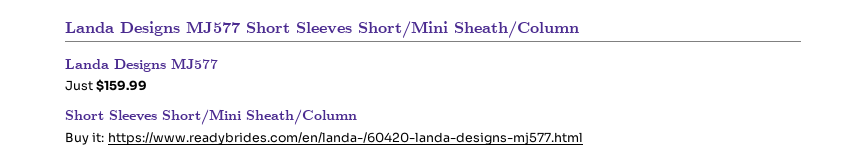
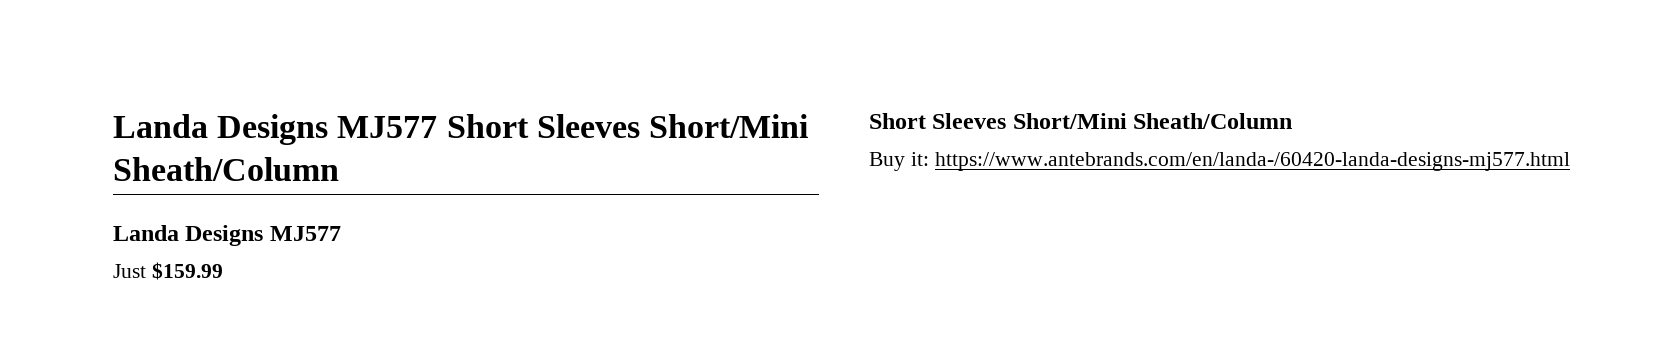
- Buy it: https://www.readybrides.com/en/landa-/60420-landa-designs-mj577.html
+ Buy it: https://www.antebrands.com/en/landa-/60420-landa-designs-mj577.html

